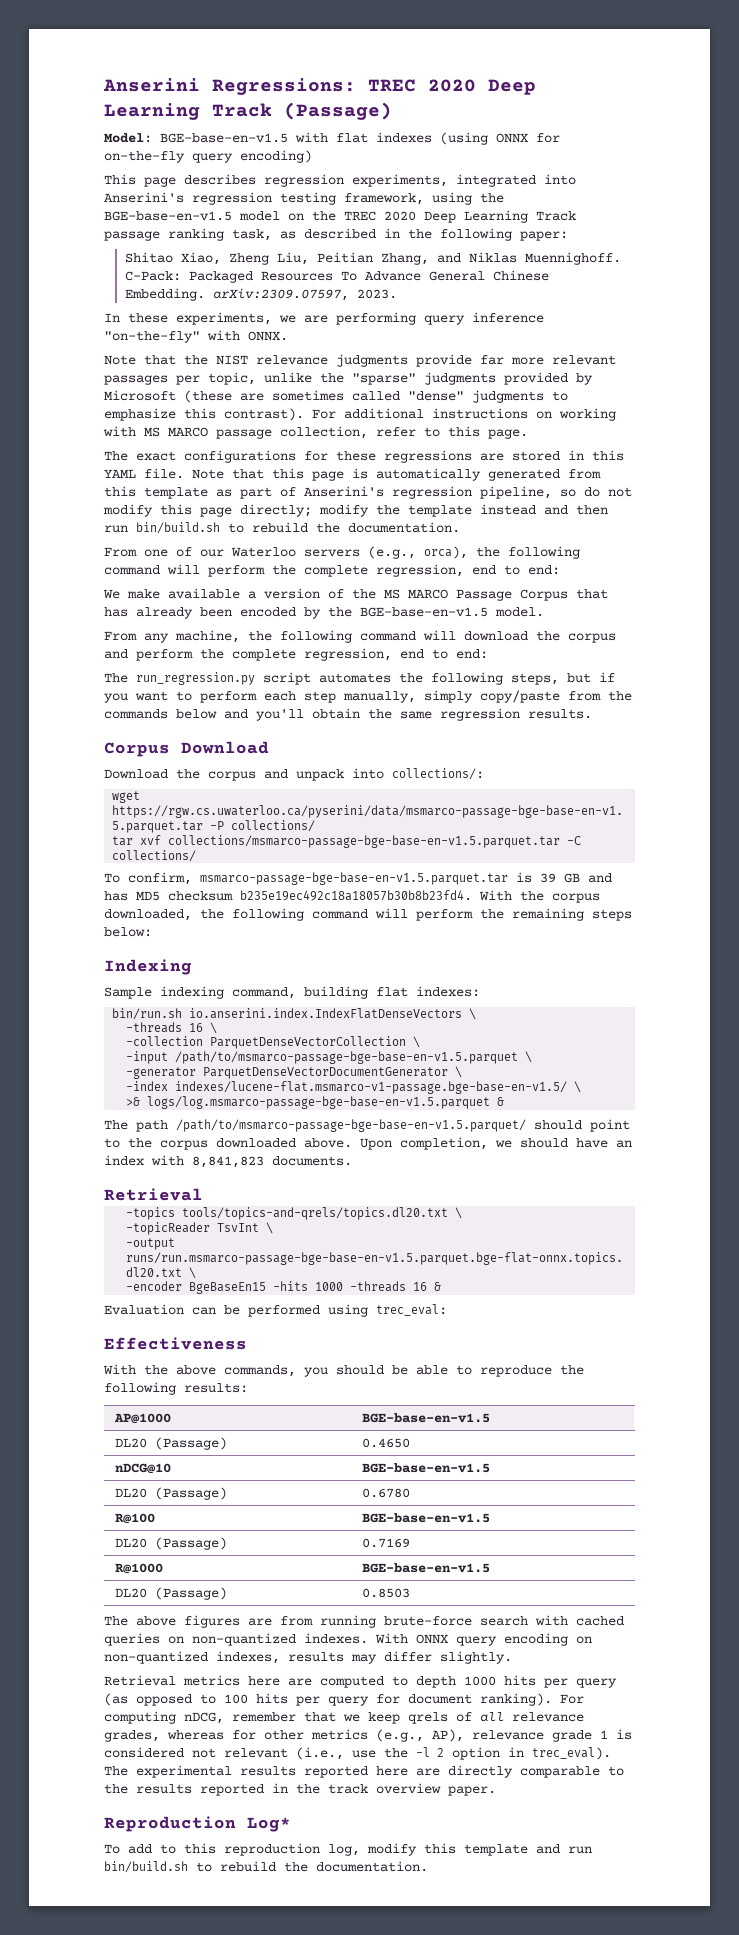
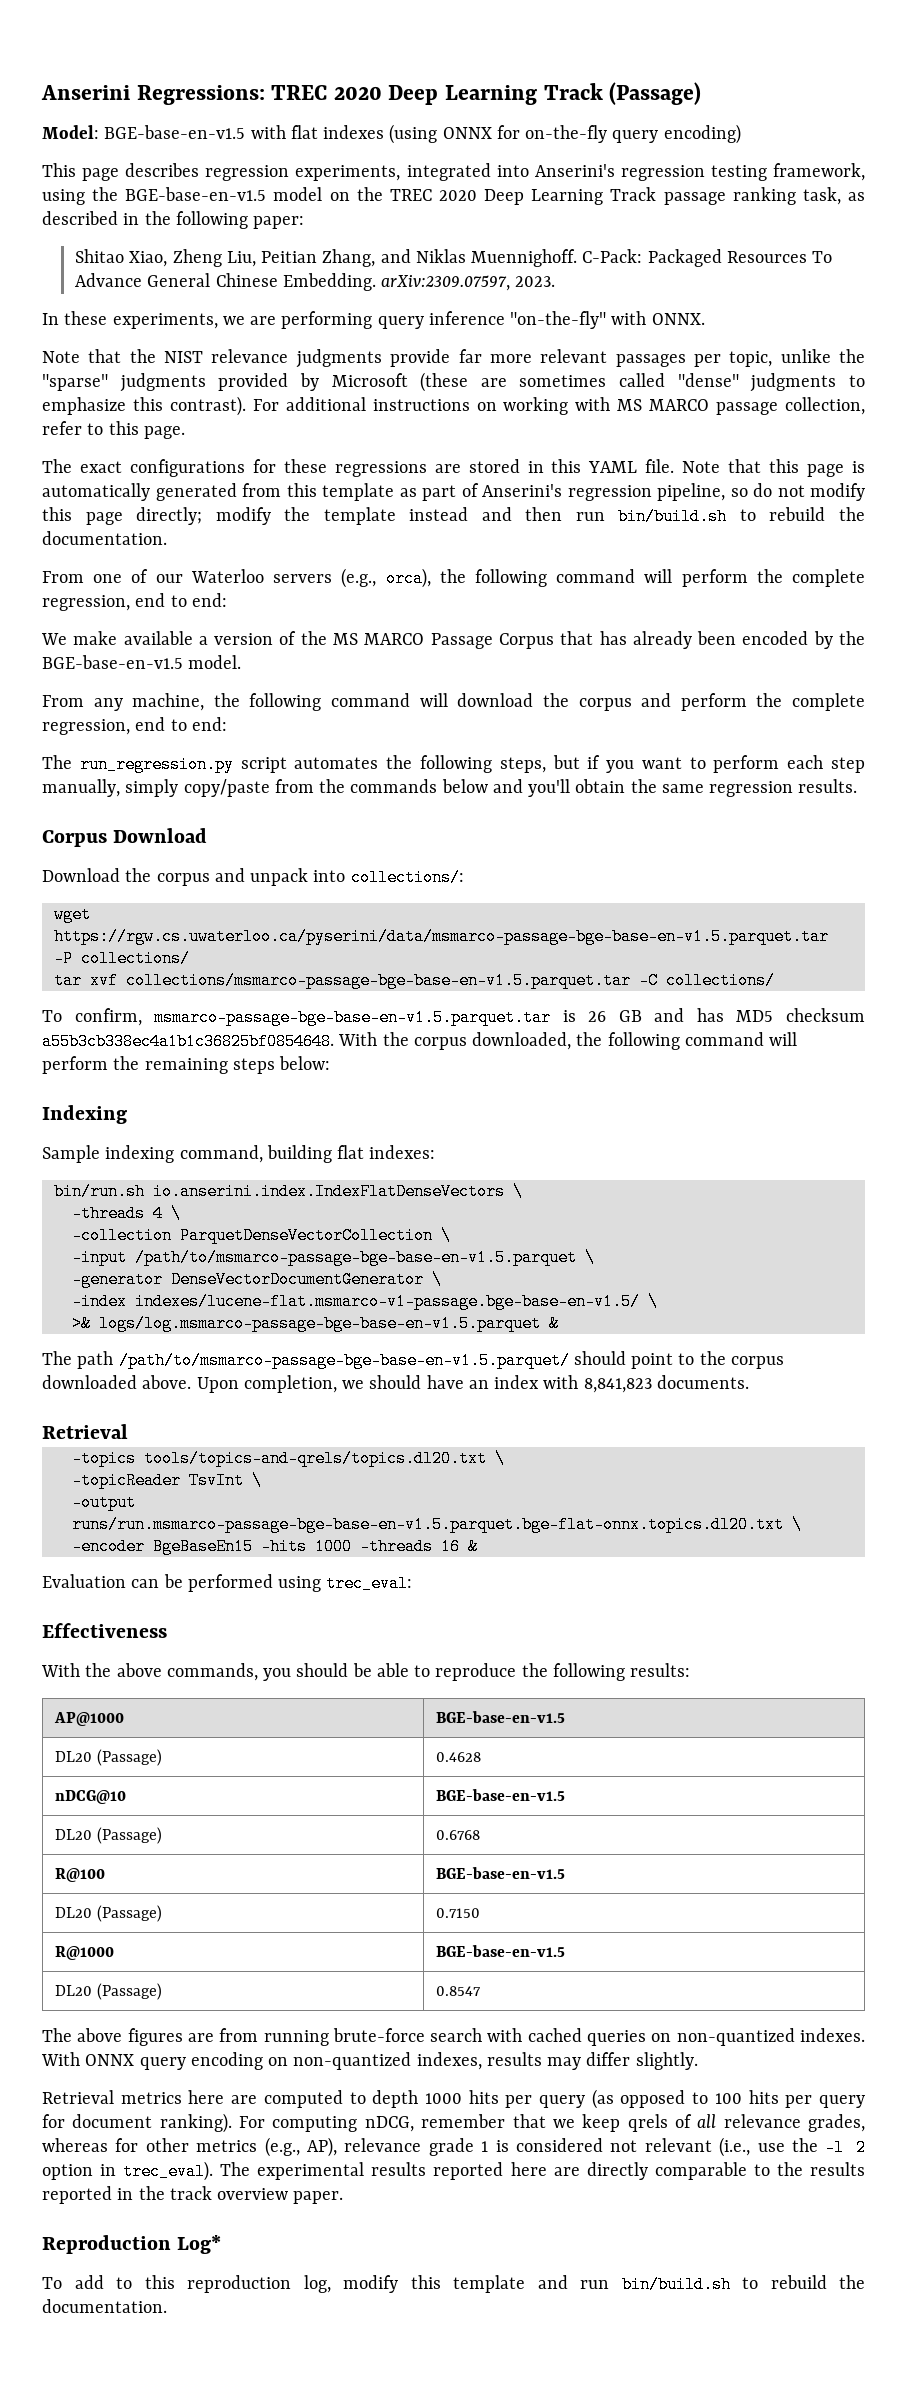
- To confirm, msmarco-passage-bge-base-en-v1.5.parquet.tar is 39 GB and has MD5 checksum b235e19ec492c18a18057b30b8b23fd4.
+ To confirm, msmarco-passage-bge-base-en-v1.5.parquet.tar is 26 GB and has MD5 checksum a55b3cb338ec4a1b1c36825bf0854648.
- -threads 16 \
+ -threads 4 \
- -generator ParquetDenseVectorDocumentGenerator \
+ -generator DenseVectorDocumentGenerator \
- DL20 (Passage) | 0.4650
+ DL20 (Passage) | 0.4628
- DL20 (Passage) | 0.6780
+ DL20 (Passage) | 0.6768
- DL20 (Passage) | 0.7169
+ DL20 (Passage) | 0.7150
- DL20 (Passage) | 0.8503
+ DL20 (Passage) | 0.8547

